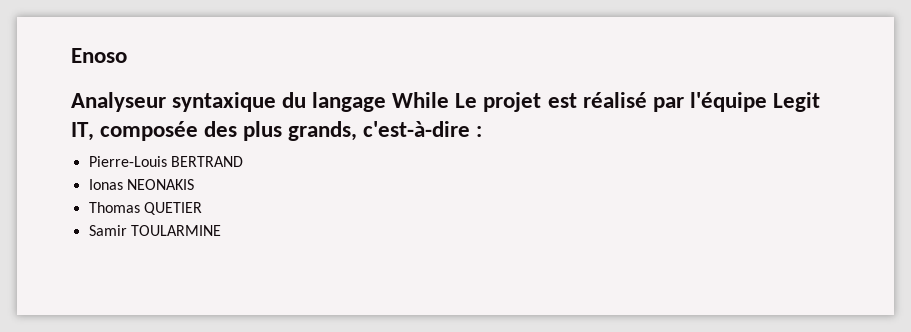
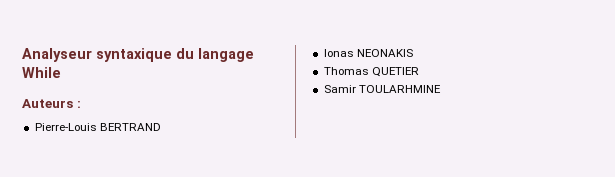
- Enoso
- Analyseur syntaxique du langage While Le projet est réalisé par l'équipe Legit IT, composée des plus grands, c'est-à-dire :
+ Analyseur syntaxique du langage While
+ Auteurs :
- Samir TOULARMINE
+ Samir TOULARHMINE

